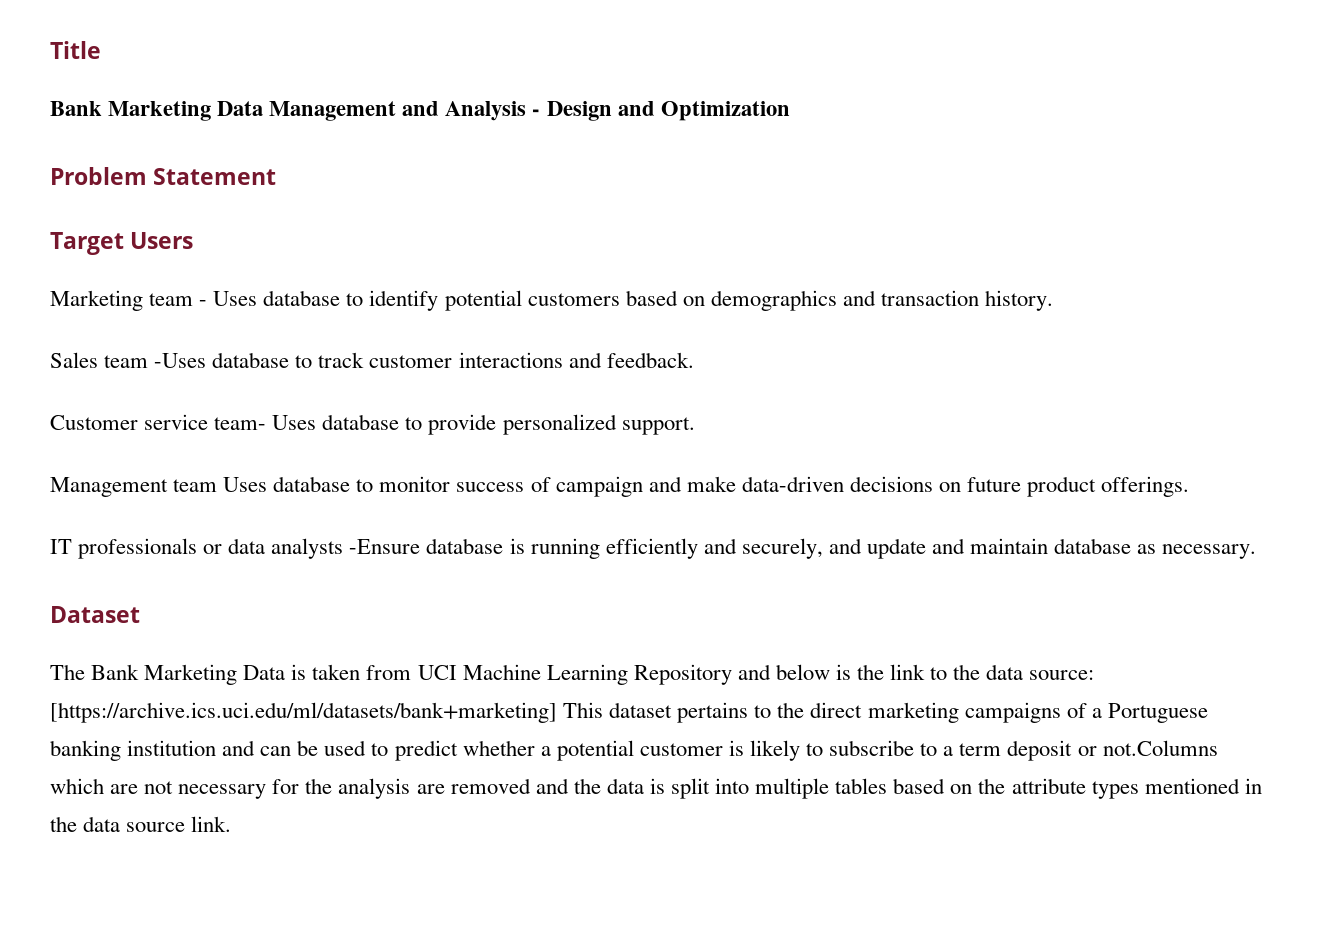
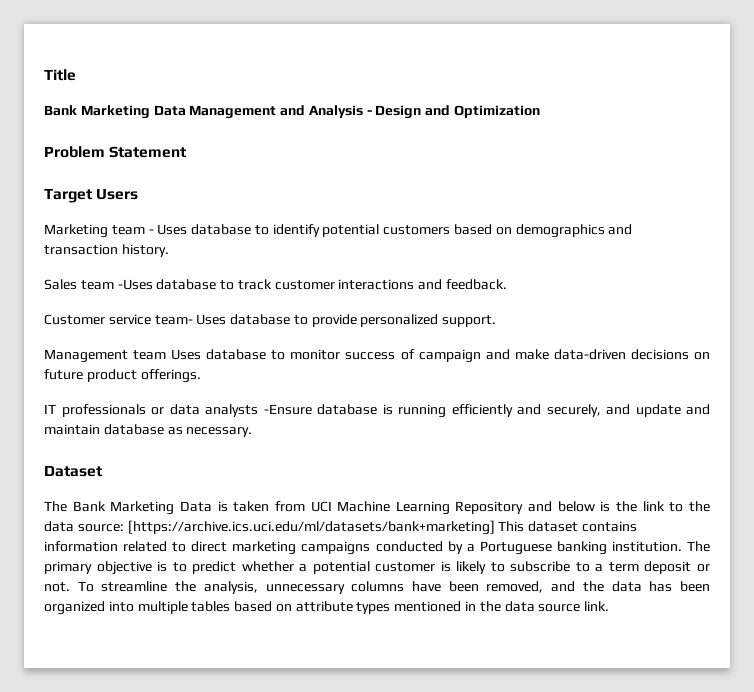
- The Bank Marketing Data is taken from UCI Machine Learning Repository and below is the link to the data source: [https://archive.ics.uci.edu/ml/datasets/bank+marketing] This dataset pertains to the direct marketing campaigns of a Portuguese banking institution and can be used to predict whether a potential customer is likely to subscribe to a term deposit or not.Columns which are not necessary for the analysis are removed and the data is split into multiple tables based on the attribute types mentioned in the data source link.
+ The Bank Marketing Data is taken from UCI Machine Learning Repository and below is the link to the data source: [https://archive.ics.uci.edu/ml/datasets/bank+marketing] This dataset contains information related to direct marketing campaigns conducted by a Portuguese banking institution. The primary objective is to predict whether a potential customer is likely to subscribe to a term deposit or not. To streamline the analysis, unnecessary columns have been removed, and the data has been organized into multiple tables based on attribute types mentioned in the data source link.

